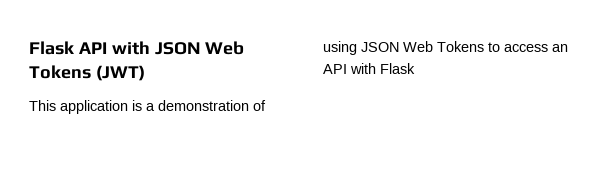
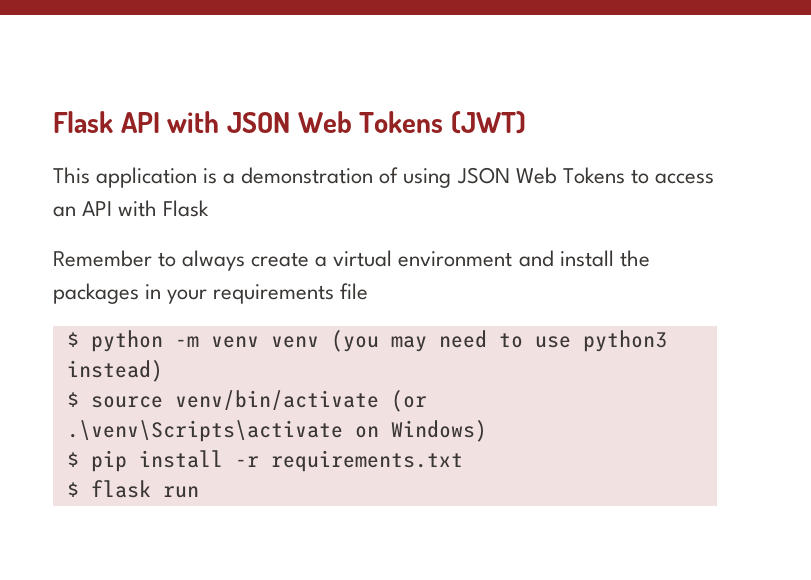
+ Remember to always create a virtual environment and install the packages in your requirements file
+ $ python -m venv venv (you may need to use python3 instead)
+ $ source venv/bin/activate (or .\venv\Scripts\activate on Windows)
+ $ pip install -r requirements.txt
+ $ flask run

